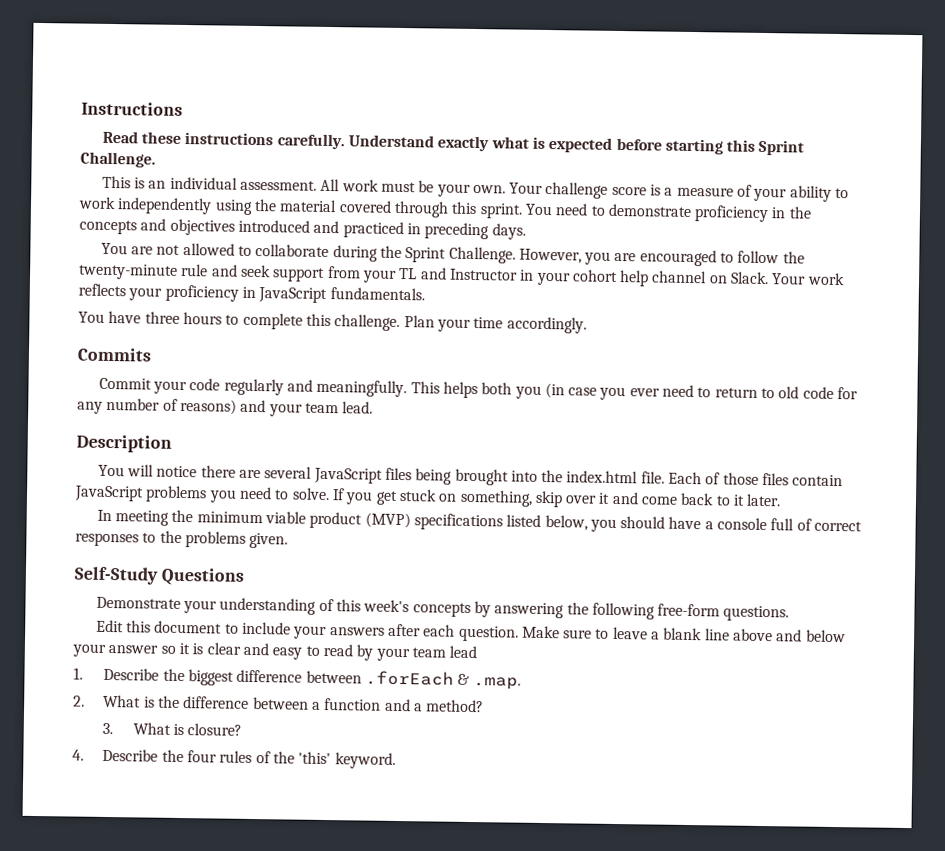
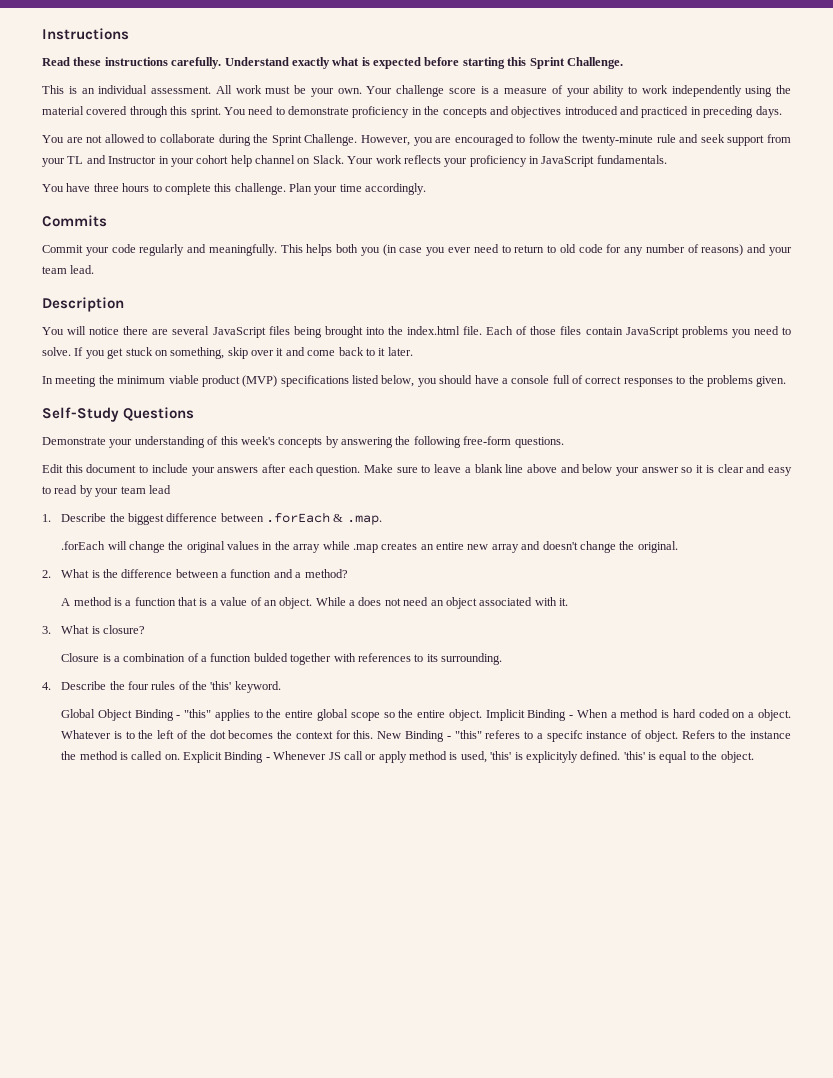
+ .forEach will change the original values in the array while .map creates an entire new array and doesn't change the original.
+ A method is a function that is a value of an object. While a does not need an object associated with it.
  3. What is closure?
+ Closure is a combination of a function bulded together with references to its surrounding.
+ Global Object Binding - "this" applies to the entire global scope so the entire object. Implicit Binding - When a method is hard coded on a object. Whatever is to the left of the dot becomes the context for this. New Binding - "this" referes to a specifc instance of object. Refers to the instance the method is called on. Explicit Binding - Whenever JS call or apply method is used, 'this' is explicityly defined. 'this' is equal to the object.

